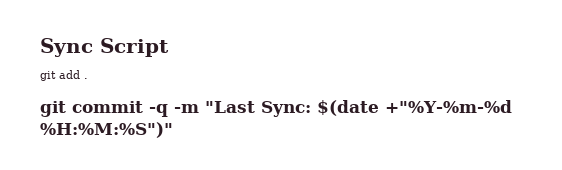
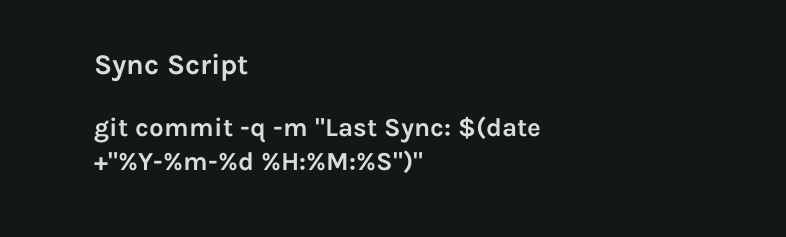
- git add .

